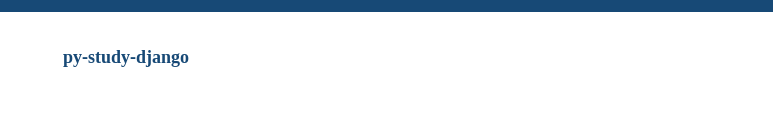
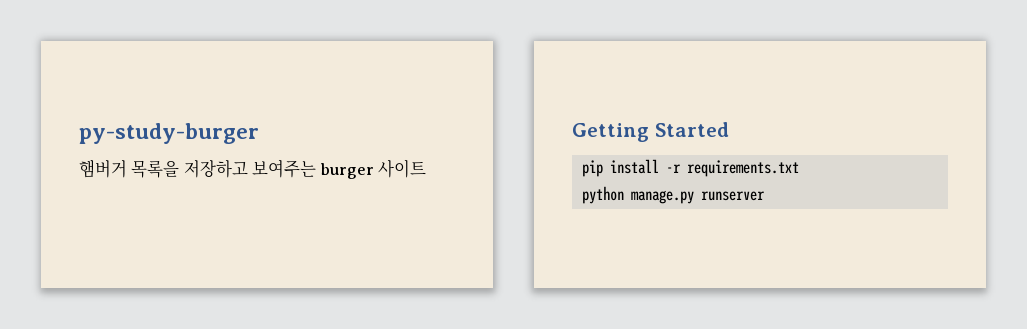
- py-study-django
+ py-study-burger
+ 햄버거 목록을 저장하고 보여주는 burger 사이트
+ Getting Started
+ pip install -r requirements.txt
+ python manage.py runserver

